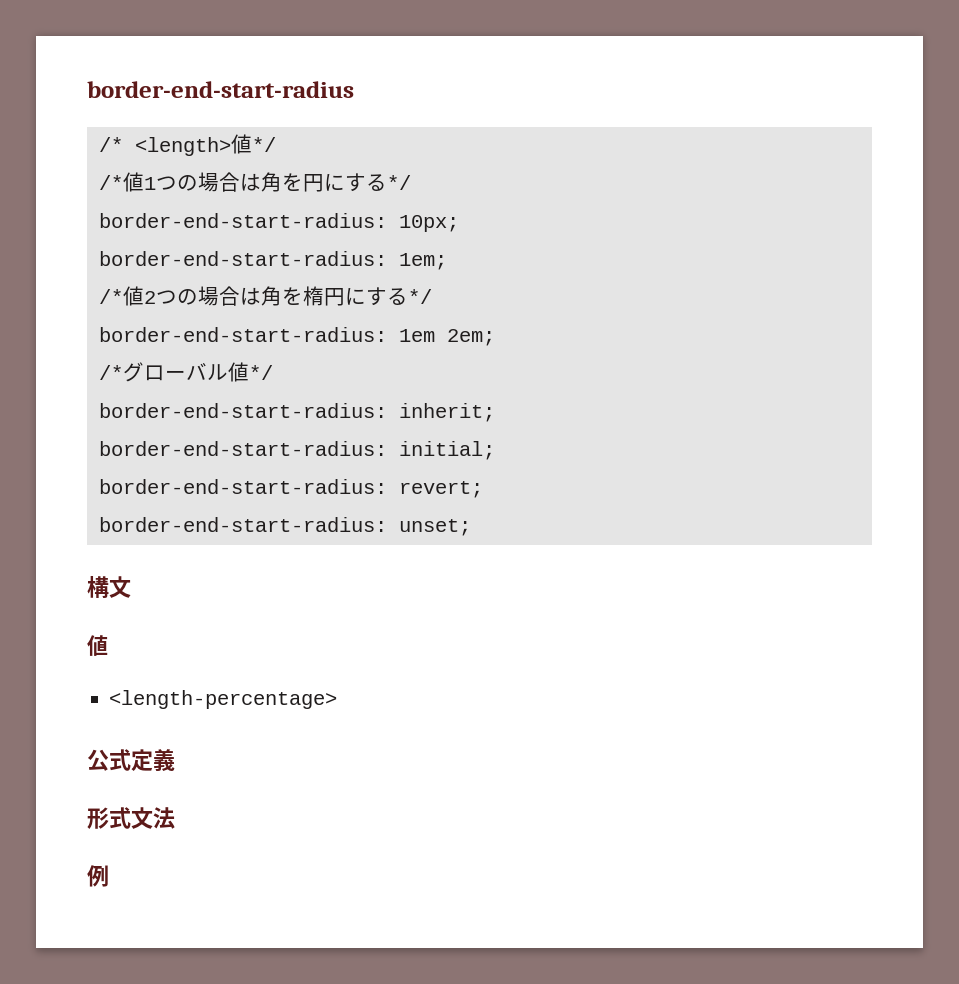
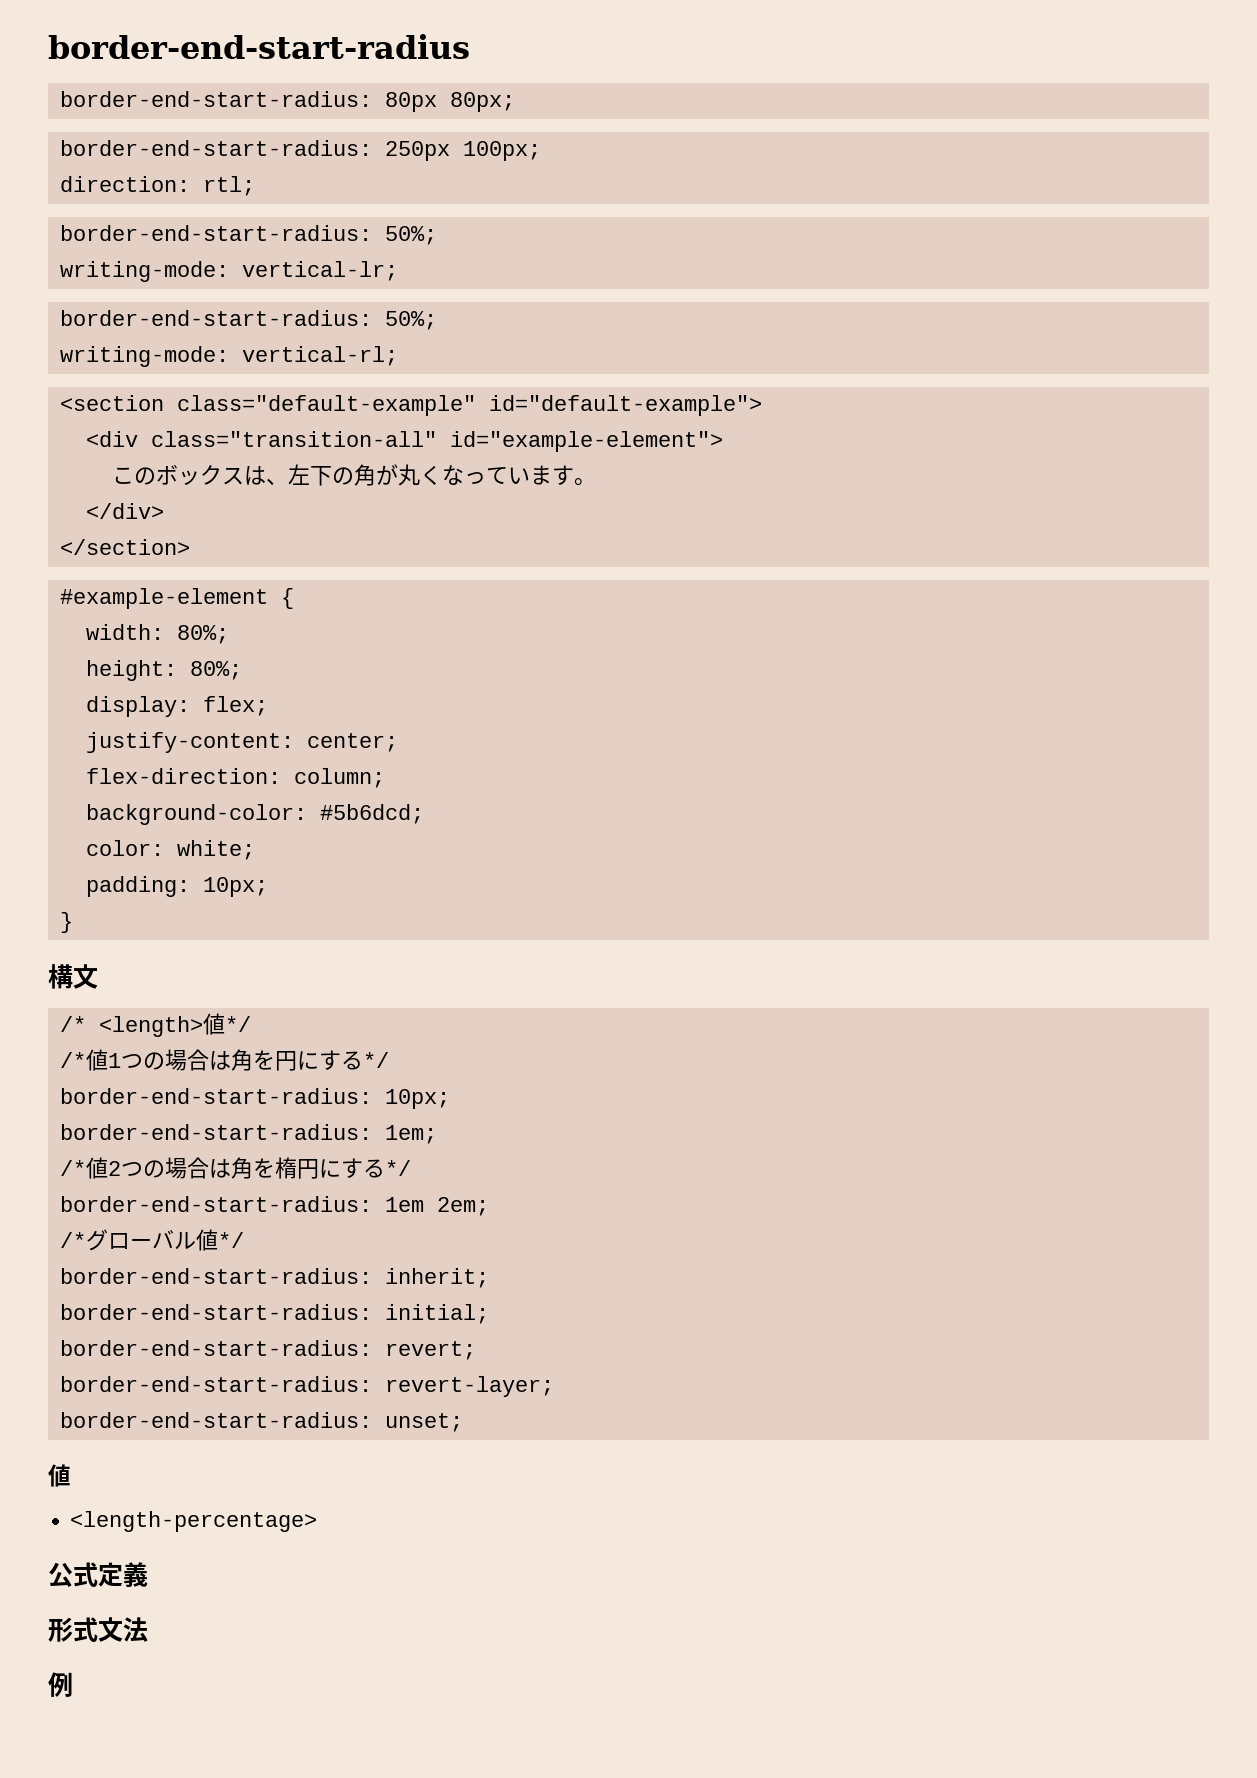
+ border-end-start-radius: 80px 80px;
+ border-end-start-radius: 250px 100px;
+ direction: rtl;
+ border-end-start-radius: 50%;
+ writing-mode: vertical-lr;
+ border-end-start-radius: 50%;
+ writing-mode: vertical-rl;
+ <section class="default-example" id="default-example">
+ <div class="transition-all" id="example-element">
+ このボックスは、左下の角が丸くなっています。
+ </div>
+ </section>
+ #example-element {
+ width: 80%;
+ height: 80%;
+ display: flex;
+ justify-content: center;
+ flex-direction: column;
+ background-color: #5b6dcd;
+ color: white;
+ padding: 10px;
+ }
+ 構文
+ border-end-start-radius: revert-layer;
- 構文

